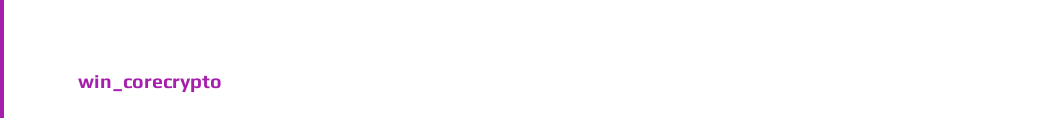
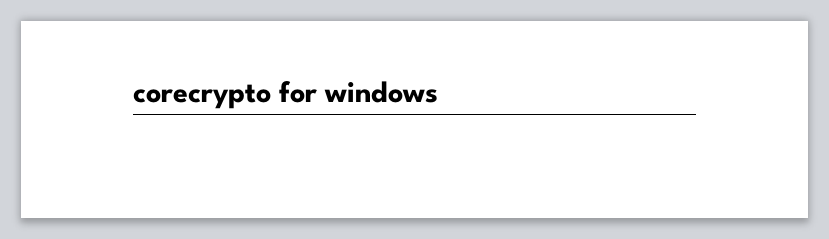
- win_corecrypto
+ corecrypto for windows

